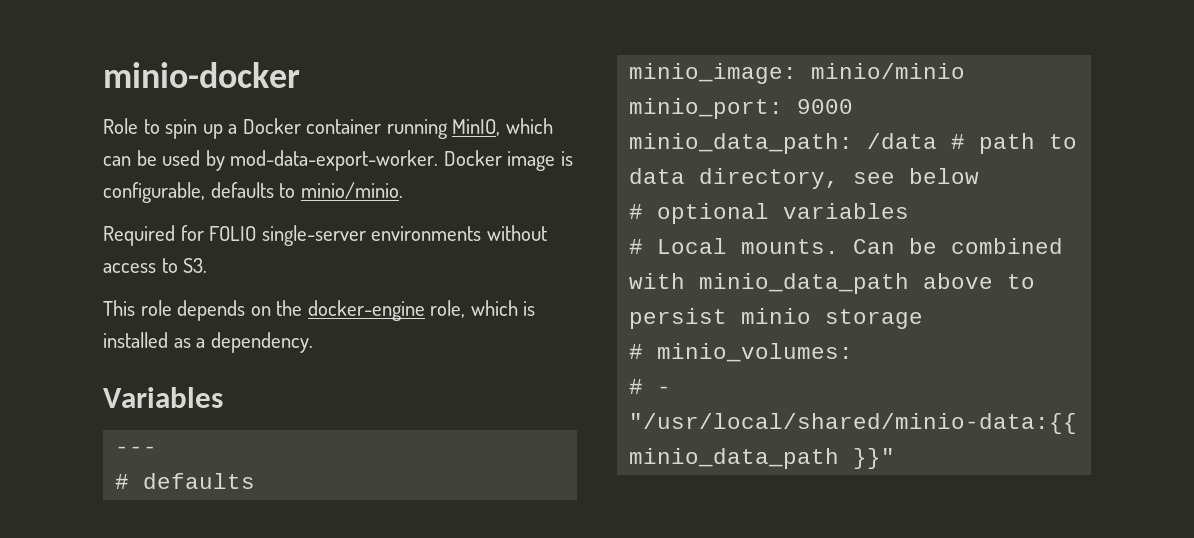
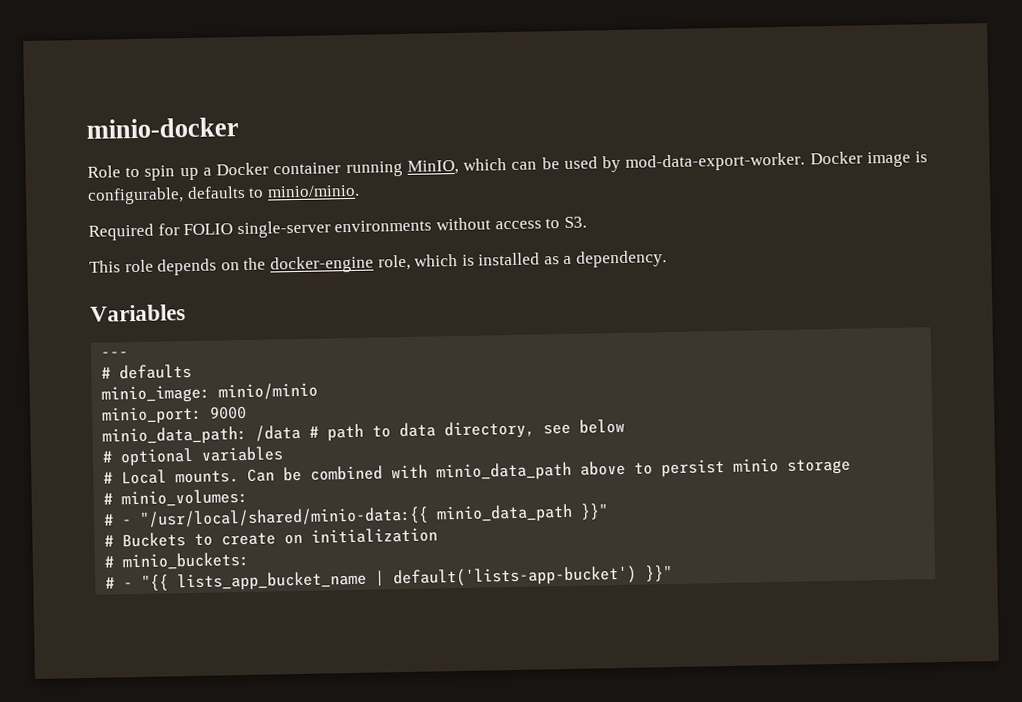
+ # Buckets to create on initialization
+ # minio_buckets:
+ # - "{{ lists_app_bucket_name | default('lists-app-bucket') }}"

